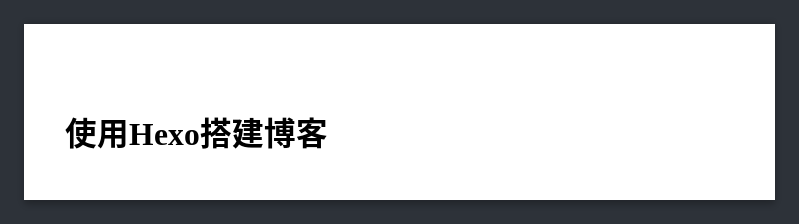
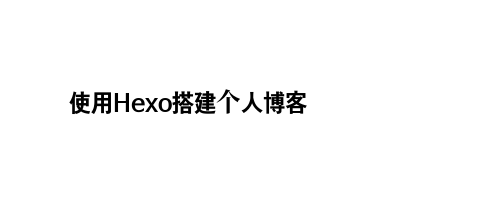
- 使用Hexo搭建博客
+ 使用Hexo搭建个人博客

